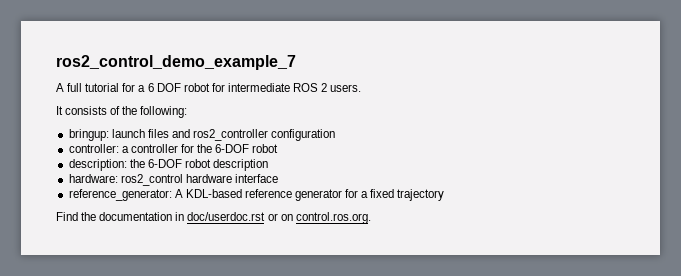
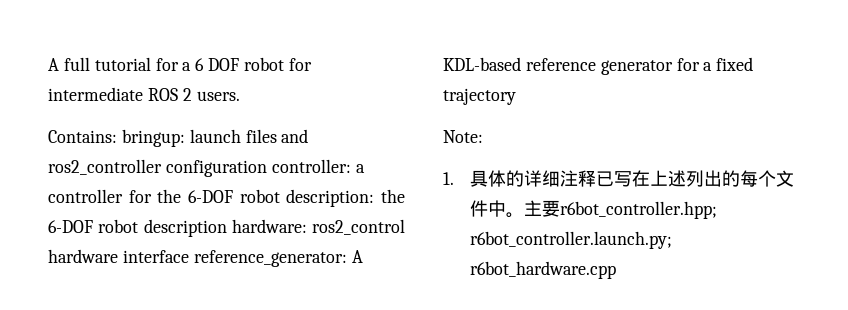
- ros2_control_demo_example_7
- It consists of the following:
- bringup: launch files and ros2_controller configuration
- controller: a controller for the 6-DOF robot
- description: the 6-DOF robot description
- hardware: ros2_control hardware interface
- reference_generator: A KDL-based reference generator for a fixed trajectory
+ Contains: bringup: launch files and ros2_controller configuration controller: a controller for the 6-DOF robot description: the 6-DOF robot description hardware: ros2_control hardware interface reference_generator: A KDL-based reference generator for a fixed trajectory
- Find the documentation in doc/userdoc.rst or on control.ros.org.
+ Note:
+ 1.具体的详细注释已写在上述列出的每个文件中。主要r6bot_controller.hpp; r6bot_controller.launch.py; r6bot_hardware.cpp

